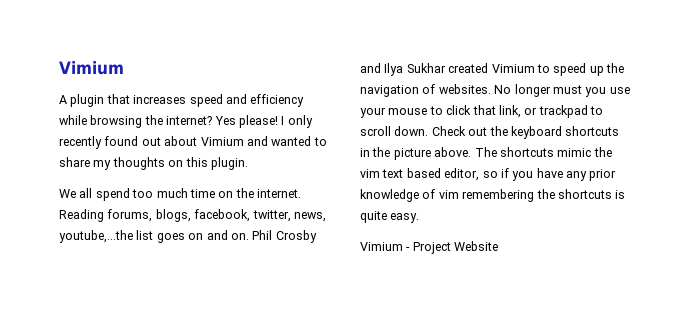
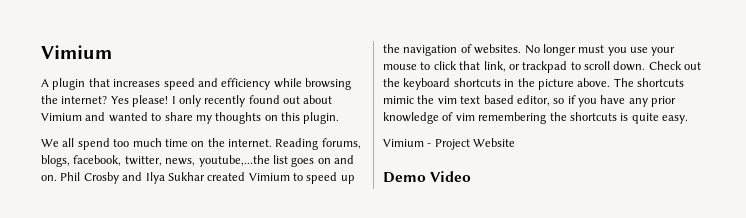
+ Demo Video

